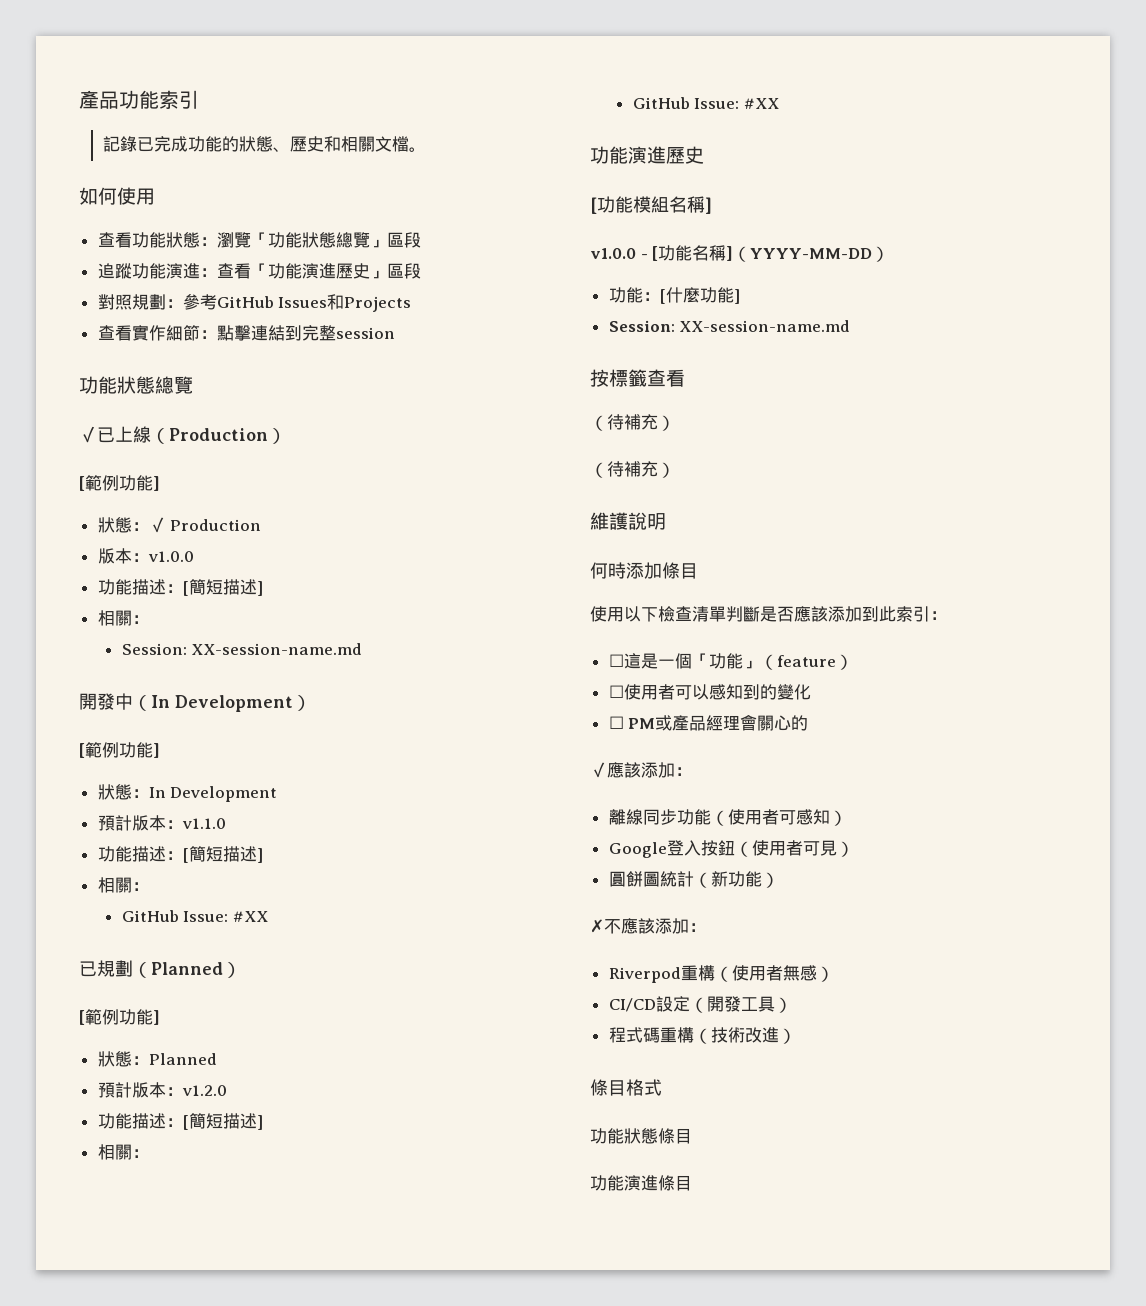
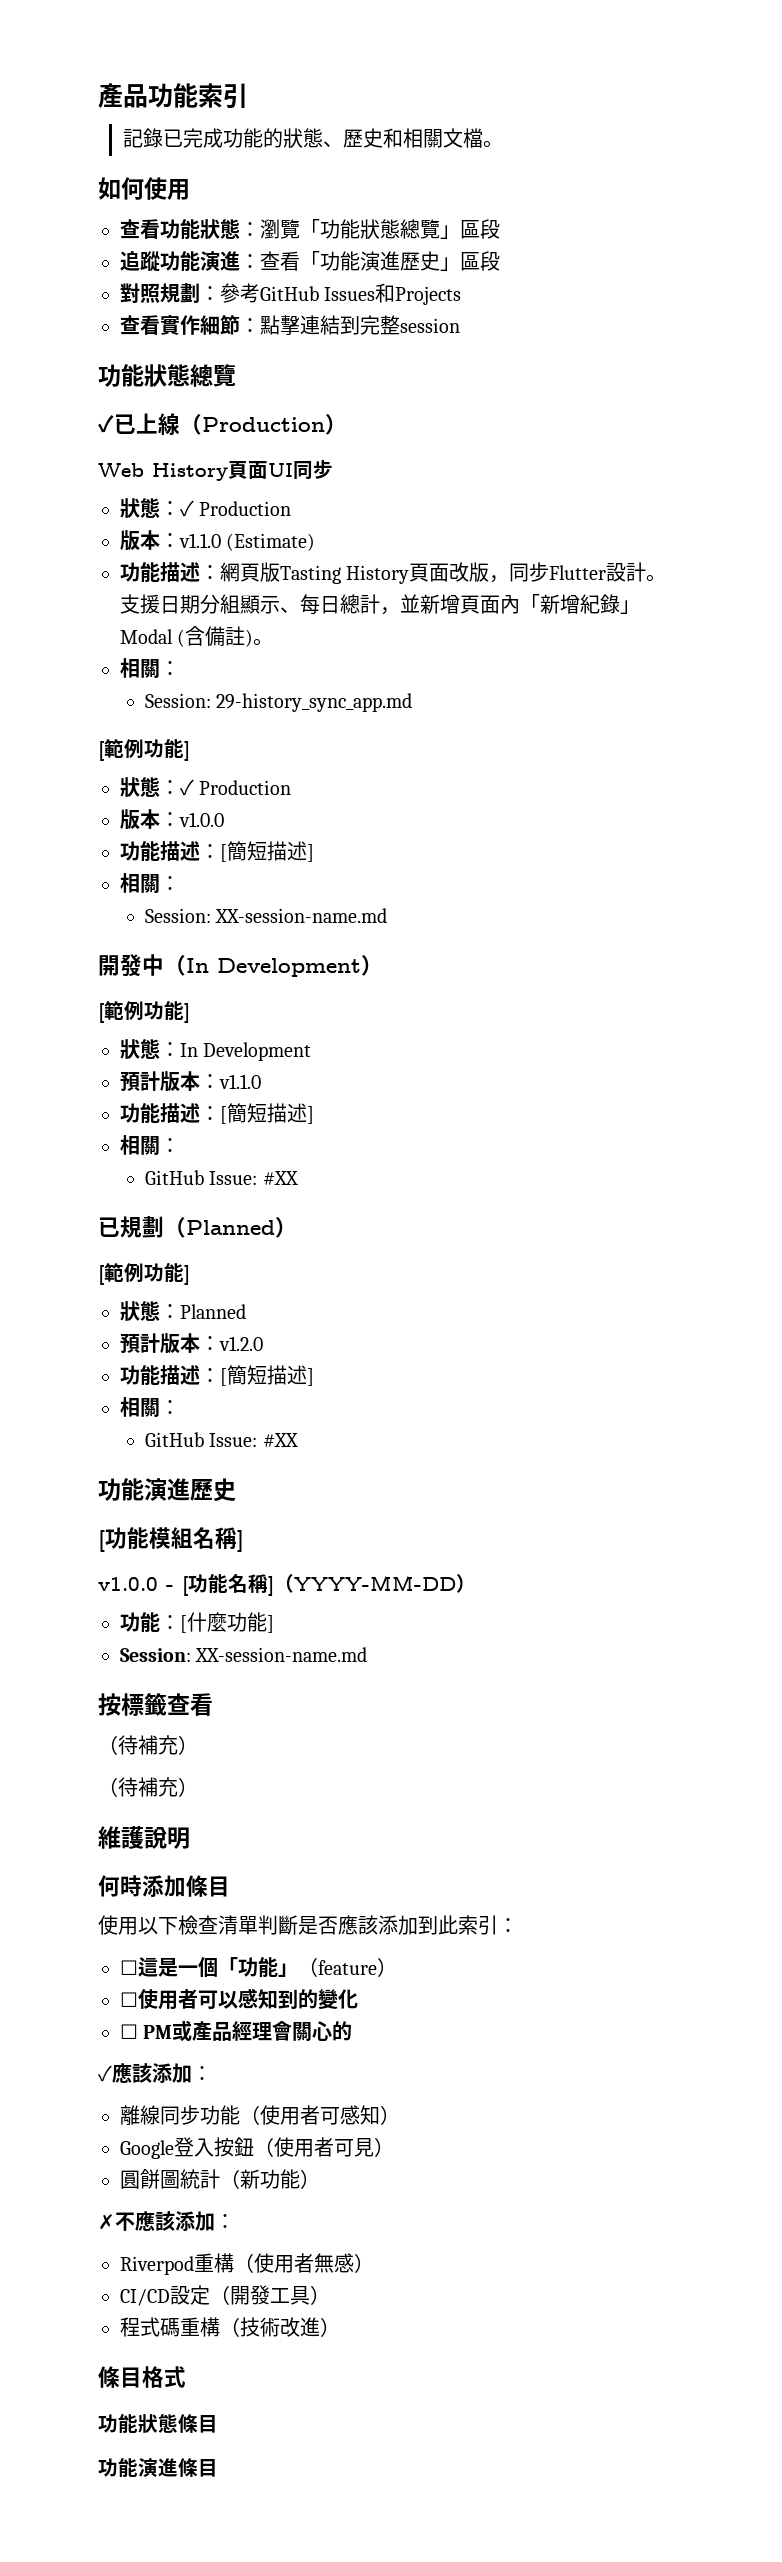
+ Web History頁面UI同步
+ 狀態：✓ Production
+ 版本：v1.1.0 (Estimate)
+ 功能描述：網頁版Tasting History頁面改版，同步Flutter設計。支援日期分組顯示、每日總計，並新增頁面內「新增紀錄」Modal (含備註)。
+ 相關：
+ Session: 29-history_sync_app.md

